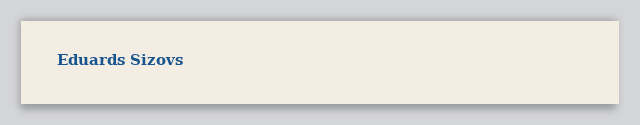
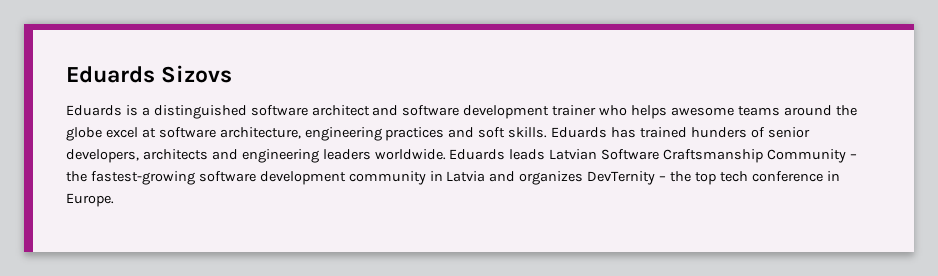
+ Eduards is a distinguished software architect and software development trainer who helps awesome teams around the globe excel at software architecture, engineering practices and soft skills. Eduards has trained hunders of senior developers, architects and engineering leaders worldwide. Eduards leads Latvian Software Craftsmanship Community – the fastest-growing software development community in Latvia and organizes DevTernity – the top tech conference in Europe.

